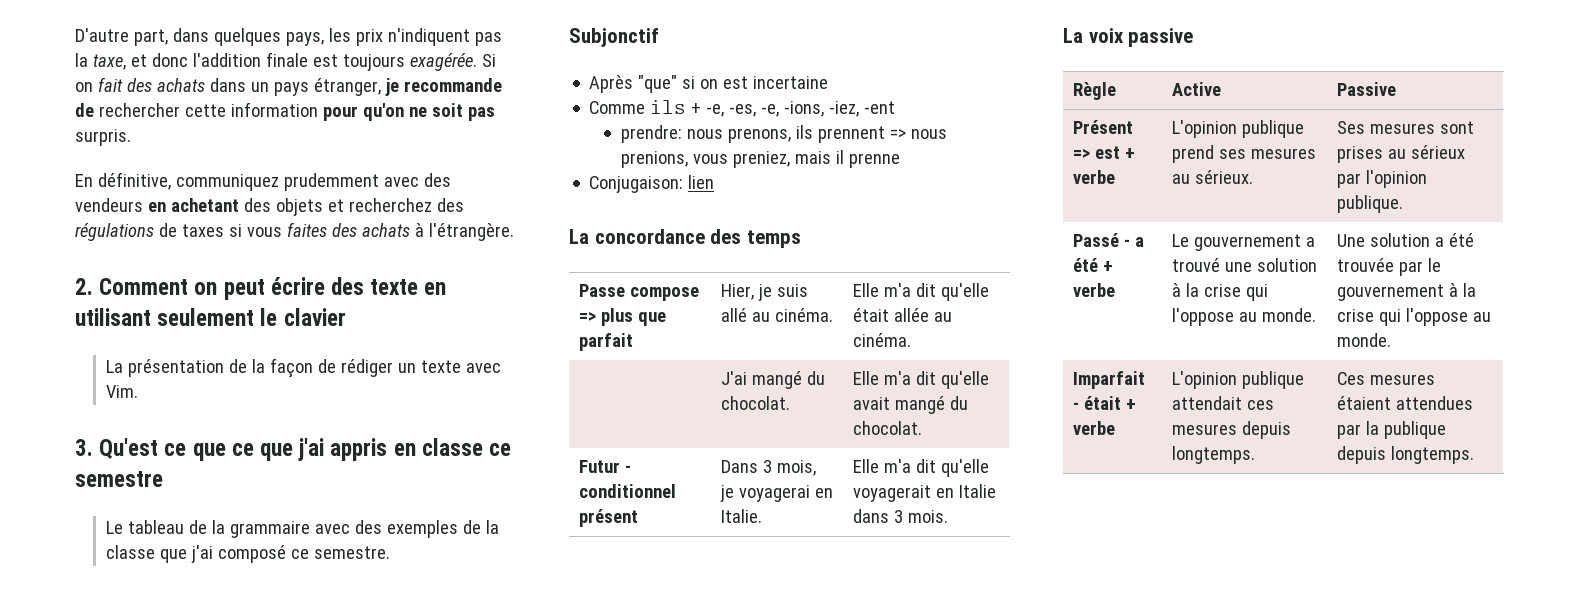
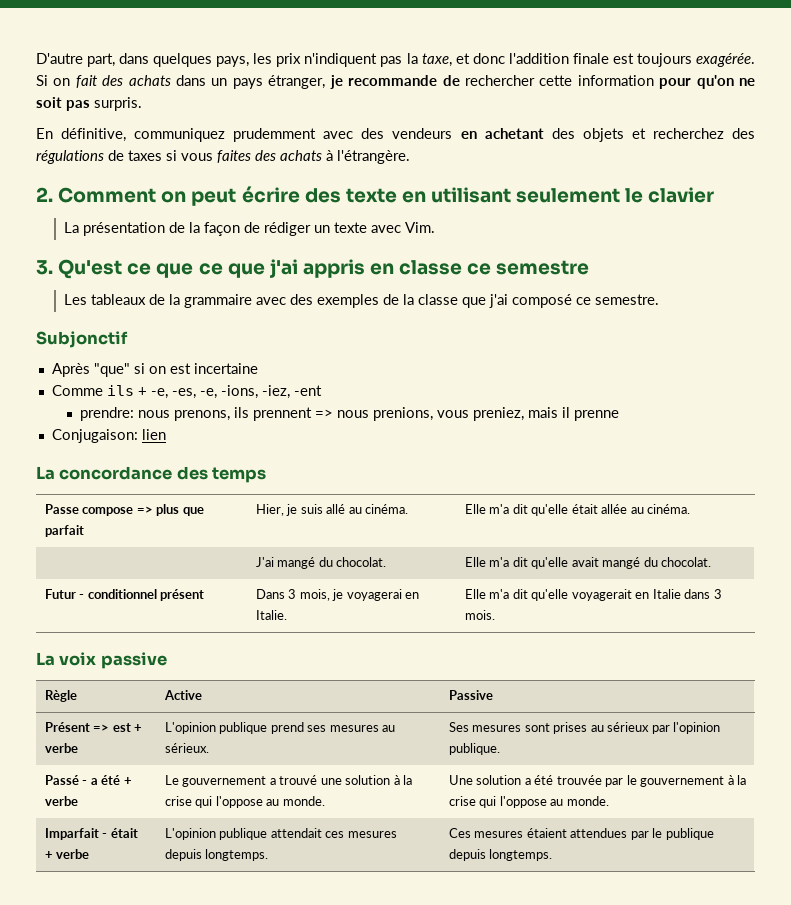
- Le tableau de la grammaire avec des exemples de la classe que j'ai composé ce semestre.
+ Les tableaux de la grammaire avec des exemples de la classe que j'ai composé ce semestre.
- Imparfait - était + verbe | L'opinion publique attendait ces mesures depuis longtemps. | Ces mesures étaient attendues par la publique depuis longtemps.
+ Imparfait - était + verbe | L'opinion publique attendait ces mesures depuis longtemps. | Ces mesures étaient attendues par le publique depuis longtemps.

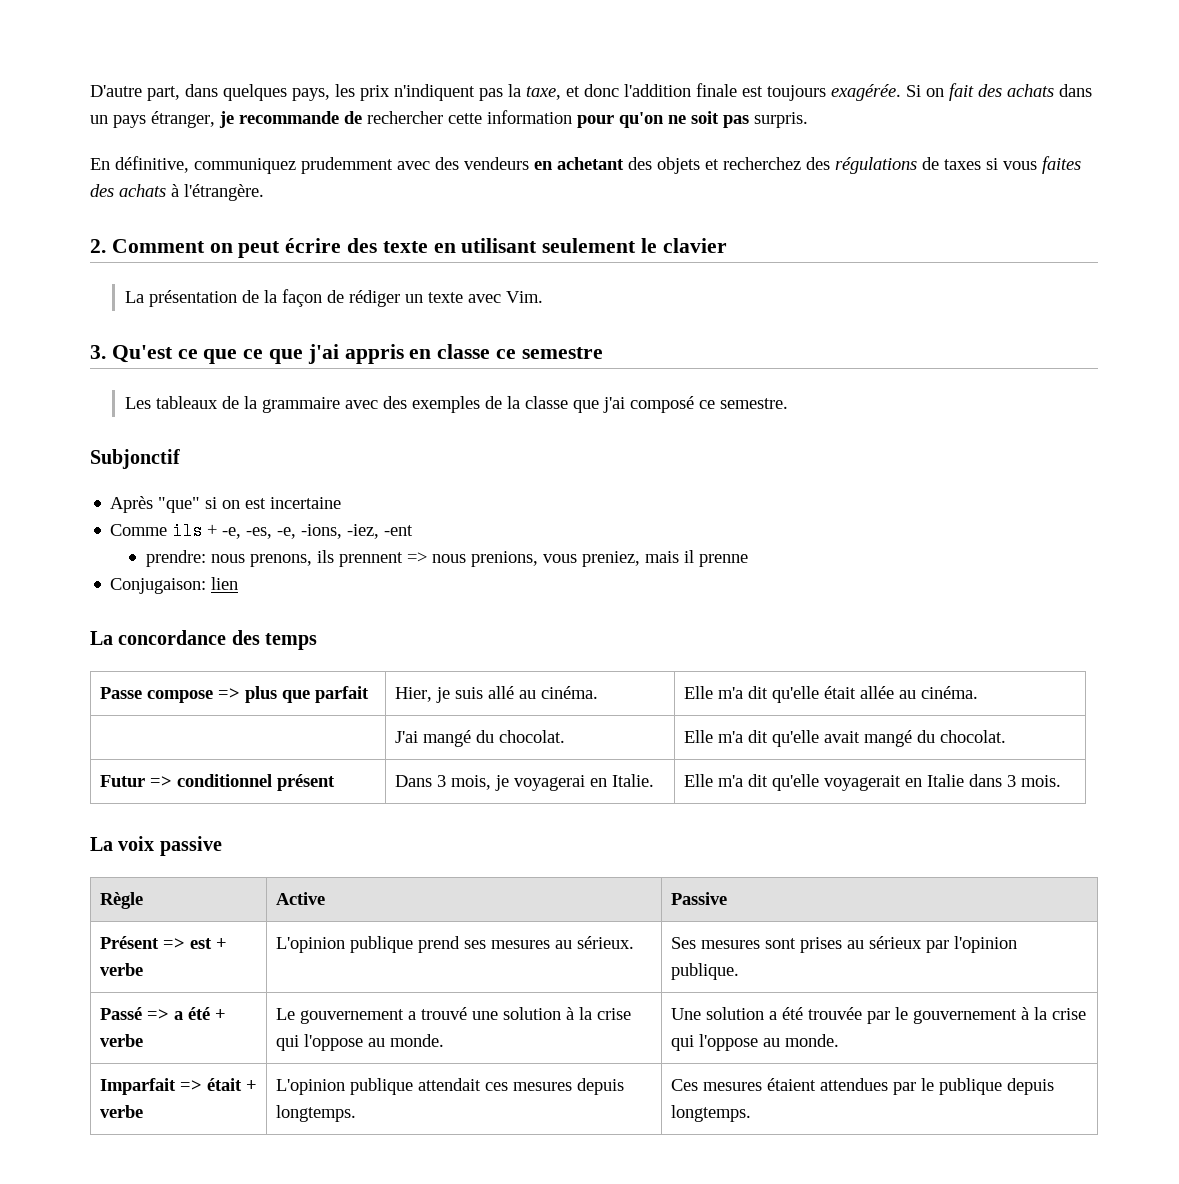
- Futur - conditionnel présent | Dans 3 mois, je voyagerai en Italie. | Elle m'a dit qu'elle voyagerait en Italie dans 3 mois.
+ Futur => conditionnel présent | Dans 3 mois, je voyagerai en Italie. | Elle m'a dit qu'elle voyagerait en Italie dans 3 mois.
- Passé - a été + verbe | Le gouvernement a trouvé une solution à la crise qui l'oppose au monde. | Une solution a été trouvée par le gouvernement à la crise qui l'oppose au monde.
+ Passé => a été + verbe | Le gouvernement a trouvé une solution à la crise qui l'oppose au monde. | Une solution a été trouvée par le gouvernement à la crise qui l'oppose au monde.
- Imparfait - était + verbe | L'opinion publique attendait ces mesures depuis longtemps. | Ces mesures étaient attendues par le publique depuis longtemps.
+ Imparfait => était + verbe | L'opinion publique attendait ces mesures depuis longtemps. | Ces mesures étaient attendues par le publique depuis longtemps.

